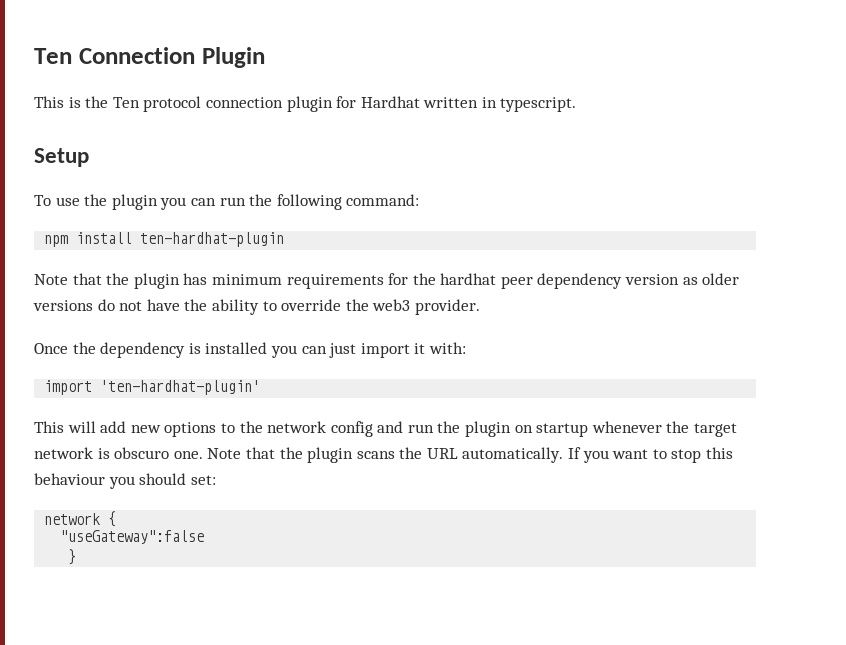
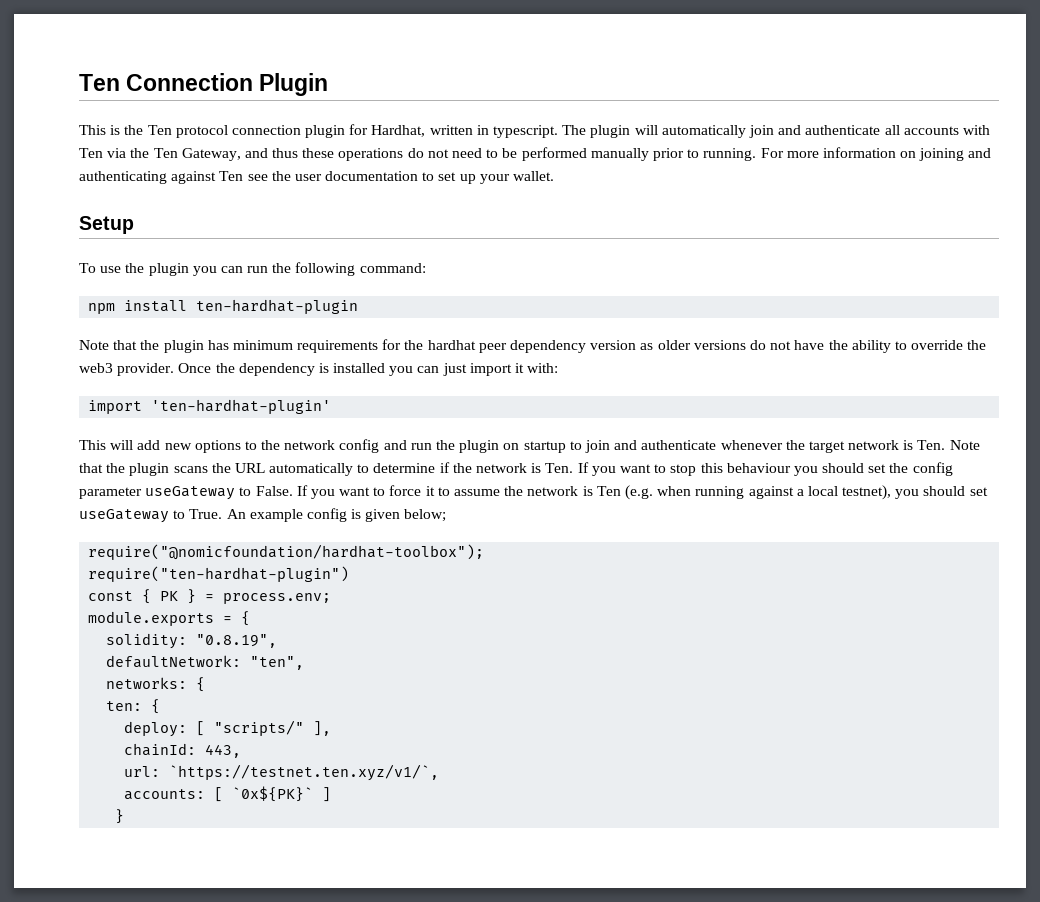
- This is the Ten protocol connection plugin for Hardhat written in typescript.
+ This is the Ten protocol connection plugin for Hardhat, written in typescript. The plugin will automatically join and authenticate all accounts with Ten via the Ten Gateway, and thus these operations do not need to be performed manually prior to running. For more information on joining and authenticating against Ten see the user documentation to set up your wallet.
- Note that the plugin has minimum requirements for the hardhat peer dependency version as older versions do not have the ability to override the web3 provider.
- Once the dependency is installed you can just import it with:
+ Note that the plugin has minimum requirements for the hardhat peer dependency version as older versions do not have the ability to override the web3 provider. Once the dependency is installed you can just import it with:
- This will add new options to the network config and run the plugin on startup whenever the target network is obscuro one. Note that the plugin scans the URL automatically. If you want to stop this behaviour you should set:
- network {
- "useGateway":false
+ This will add new options to the network config and run the plugin on startup to join and authenticate whenever the target network is Ten. Note that the plugin scans the URL automatically to determine if the network is Ten. If you want to stop this behaviour you should set the config parameter useGateway to False. If you want to force it to assume the network is Ten (e.g. when running against a local testnet), you should set useGateway to True. An example config is given below;
+ require("@nomicfoundation/hardhat-toolbox");
+ require("ten-hardhat-plugin")
+ const { PK } = process.env;
+ module.exports = {
+ solidity: "0.8.19",
+ defaultNetwork: "ten",
+ networks: {
+ ten: {
+ deploy: [ "scripts/" ],
+ chainId: 443,
+ url: `https://testnet.ten.xyz/v1/`,
+ accounts: [ `0x${PK}` ]

